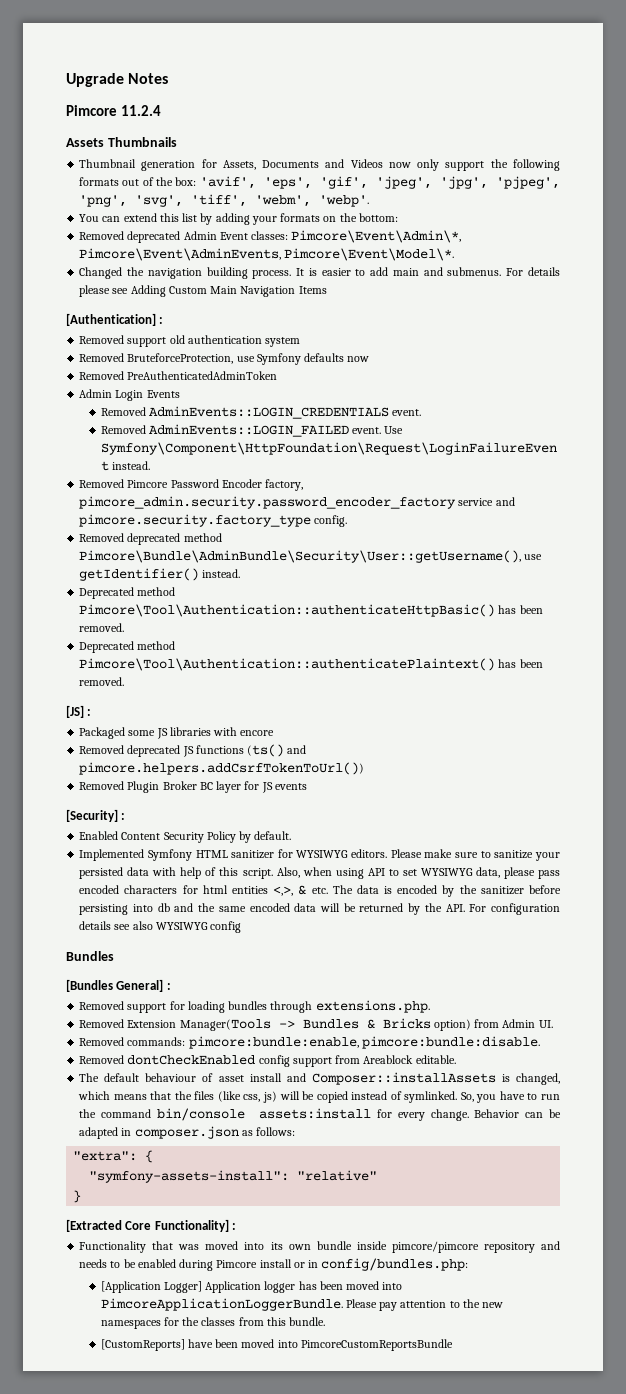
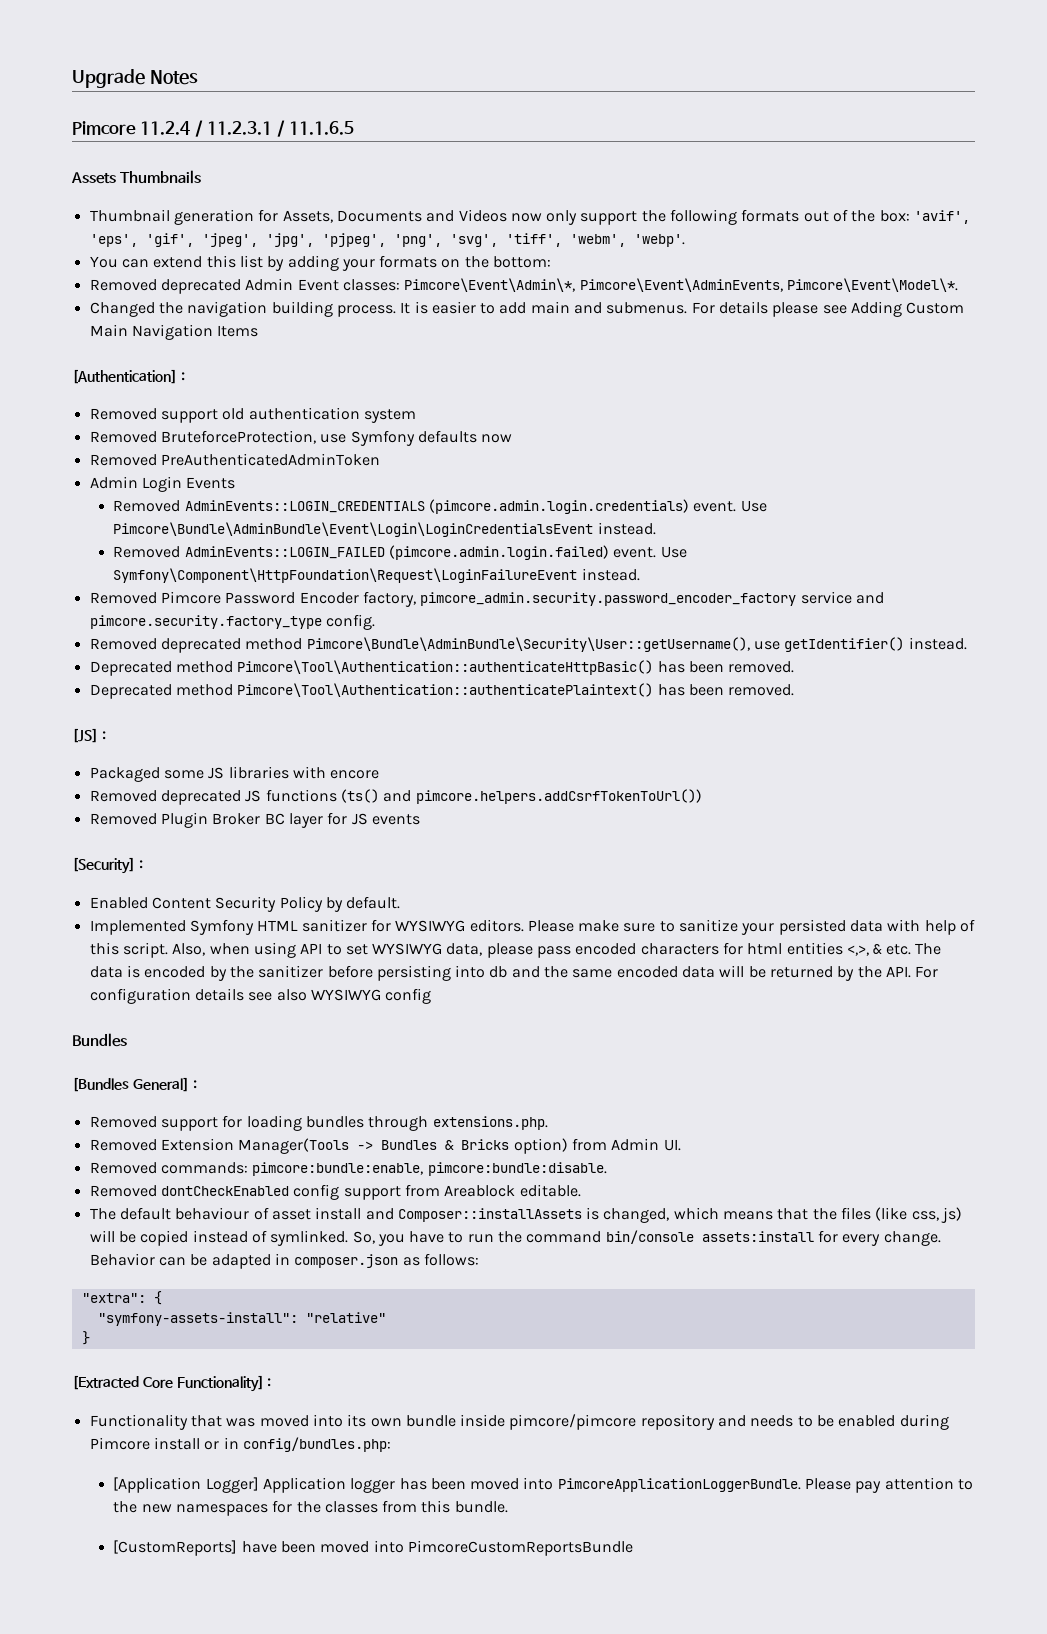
- Pimcore 11.2.4
+ Pimcore 11.2.4 / 11.2.3.1 / 11.1.6.5
- Removed AdminEvents::LOGIN_CREDENTIALS event.
+ Removed AdminEvents::LOGIN_CREDENTIALS (pimcore.admin.login.credentials) event. Use Pimcore\Bundle\AdminBundle\Event\Login\LoginCredentialsEvent instead.
- Removed AdminEvents::LOGIN_FAILED event.
+ Removed AdminEvents::LOGIN_FAILED (pimcore.admin.login.failed) event.

